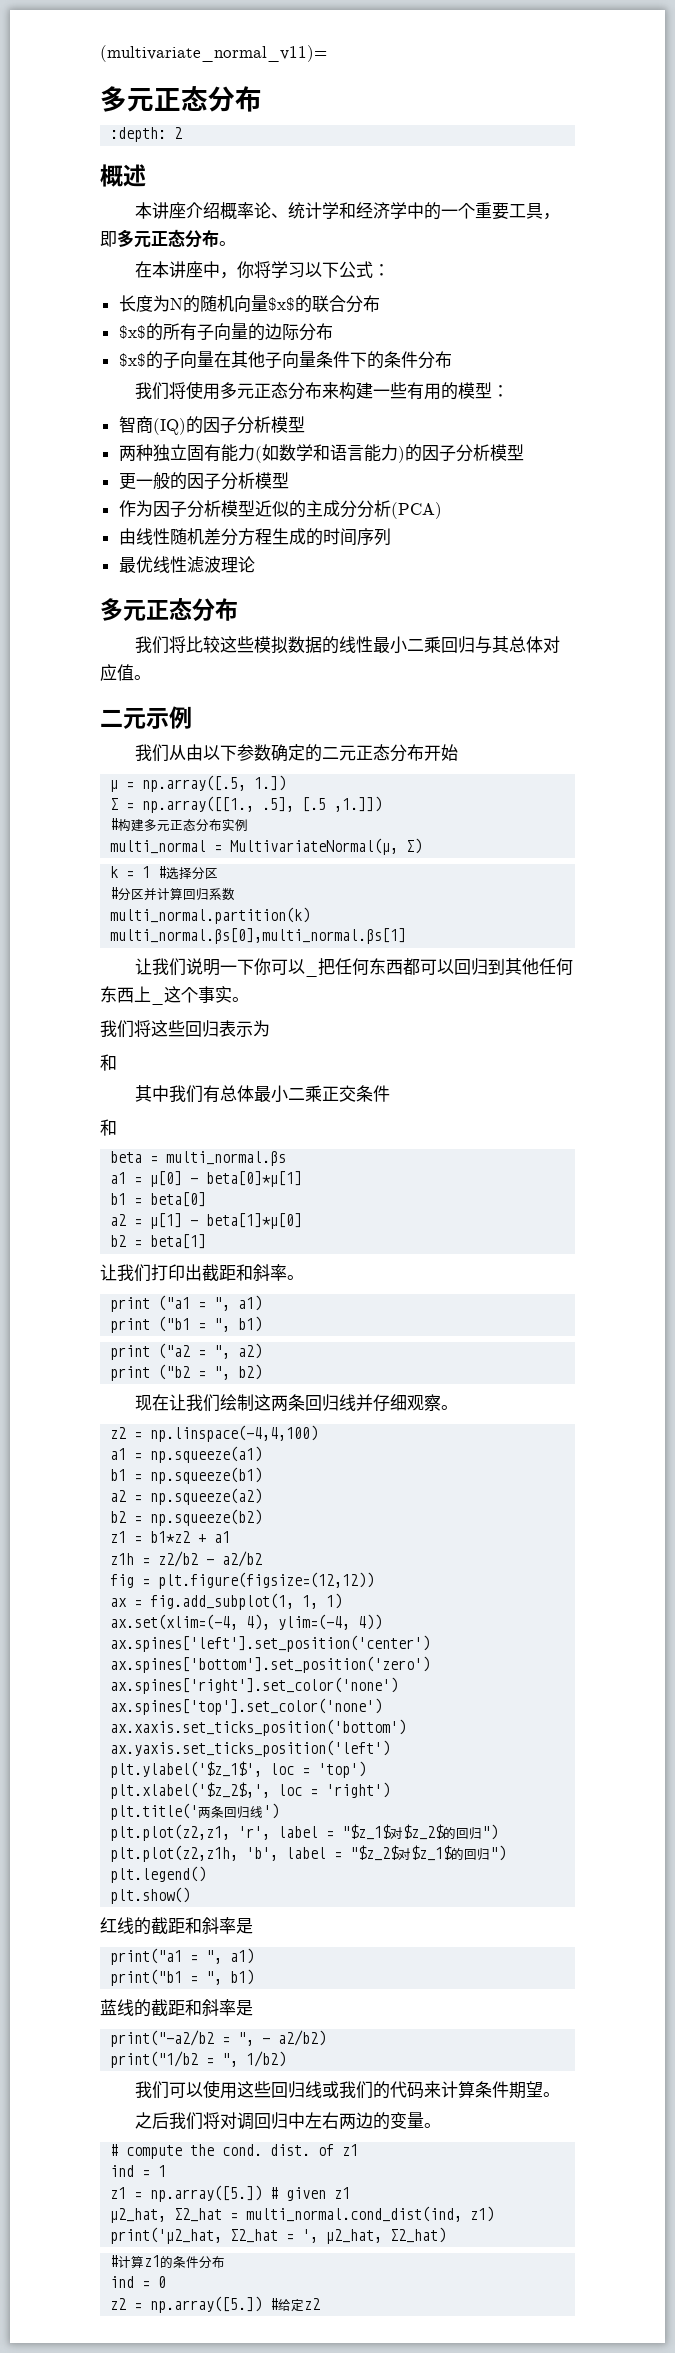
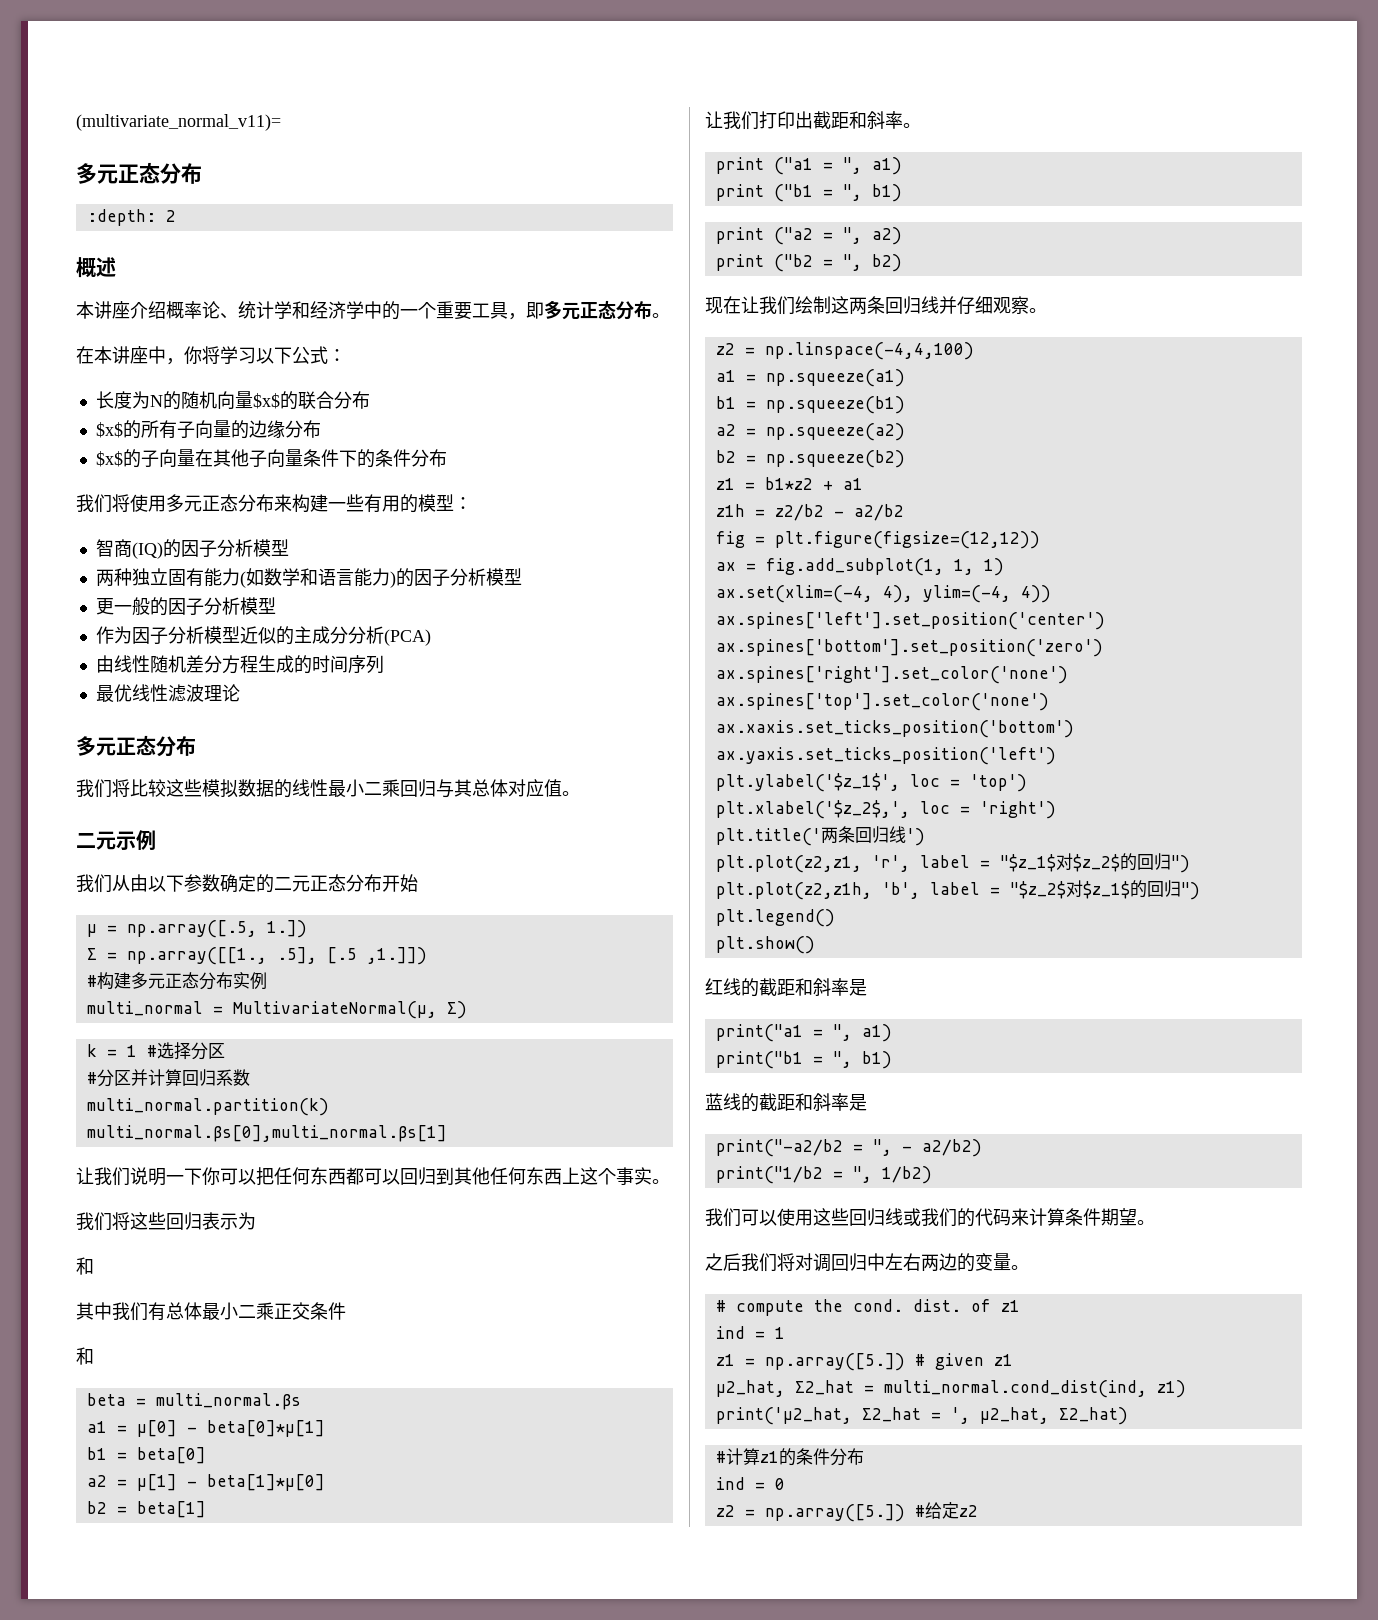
- $x$的所有子向量的边际分布
+ $x$的所有子向量的边缘分布
- 让我们说明一下你可以_把任何东西都可以回归到其他任何东西上_这个事实。
+ 让我们说明一下你可以把任何东西都可以回归到其他任何东西上这个事实。

